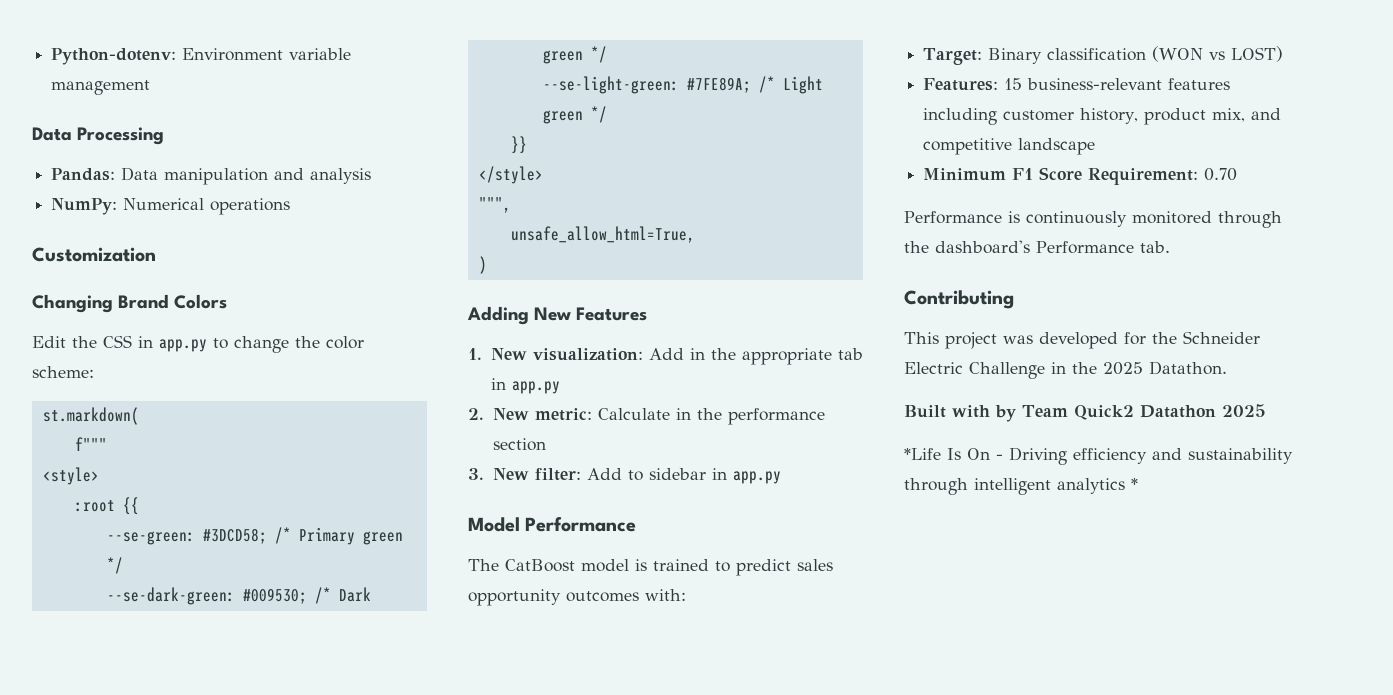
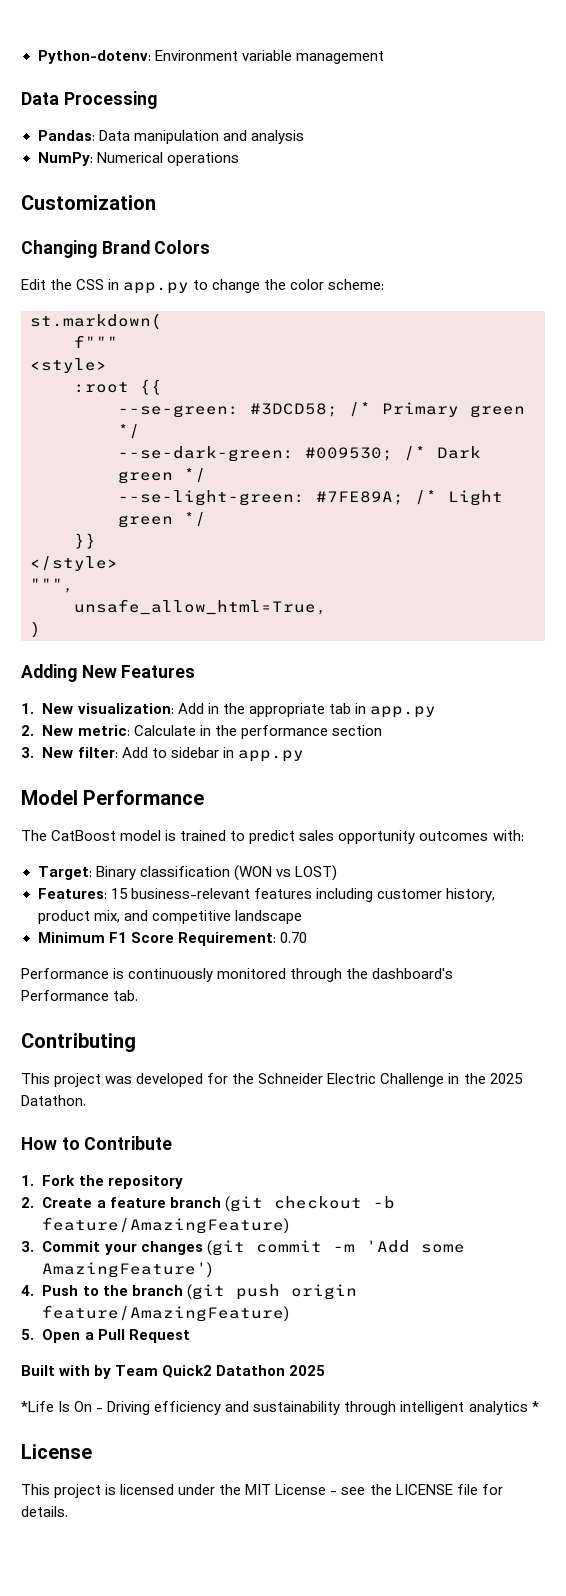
+ How to Contribute
+ 1. Fork the repository
+ 2. Create a feature branch (git checkout -b feature/AmazingFeature)
+ 3. Commit your changes (git commit -m 'Add some AmazingFeature')
+ 4. Push to the branch (git push origin feature/AmazingFeature)
+ 5. Open a Pull Request
  *Life Is On - Driving efficiency and sustainability through intelligent analytics *
+ License
+ This project is licensed under the MIT License - see the LICENSE file for details.

